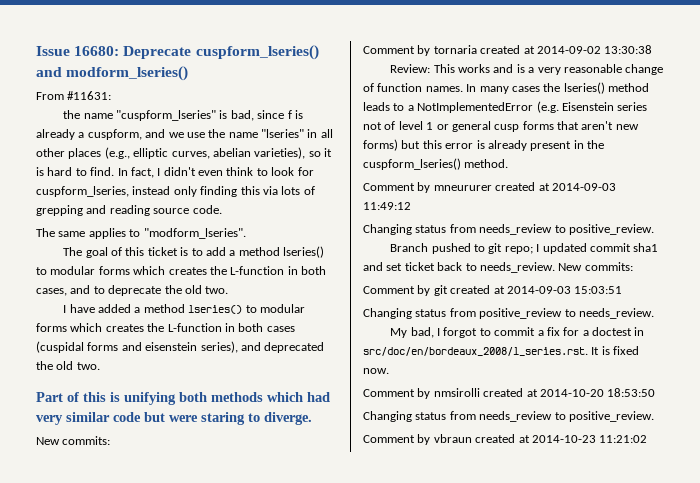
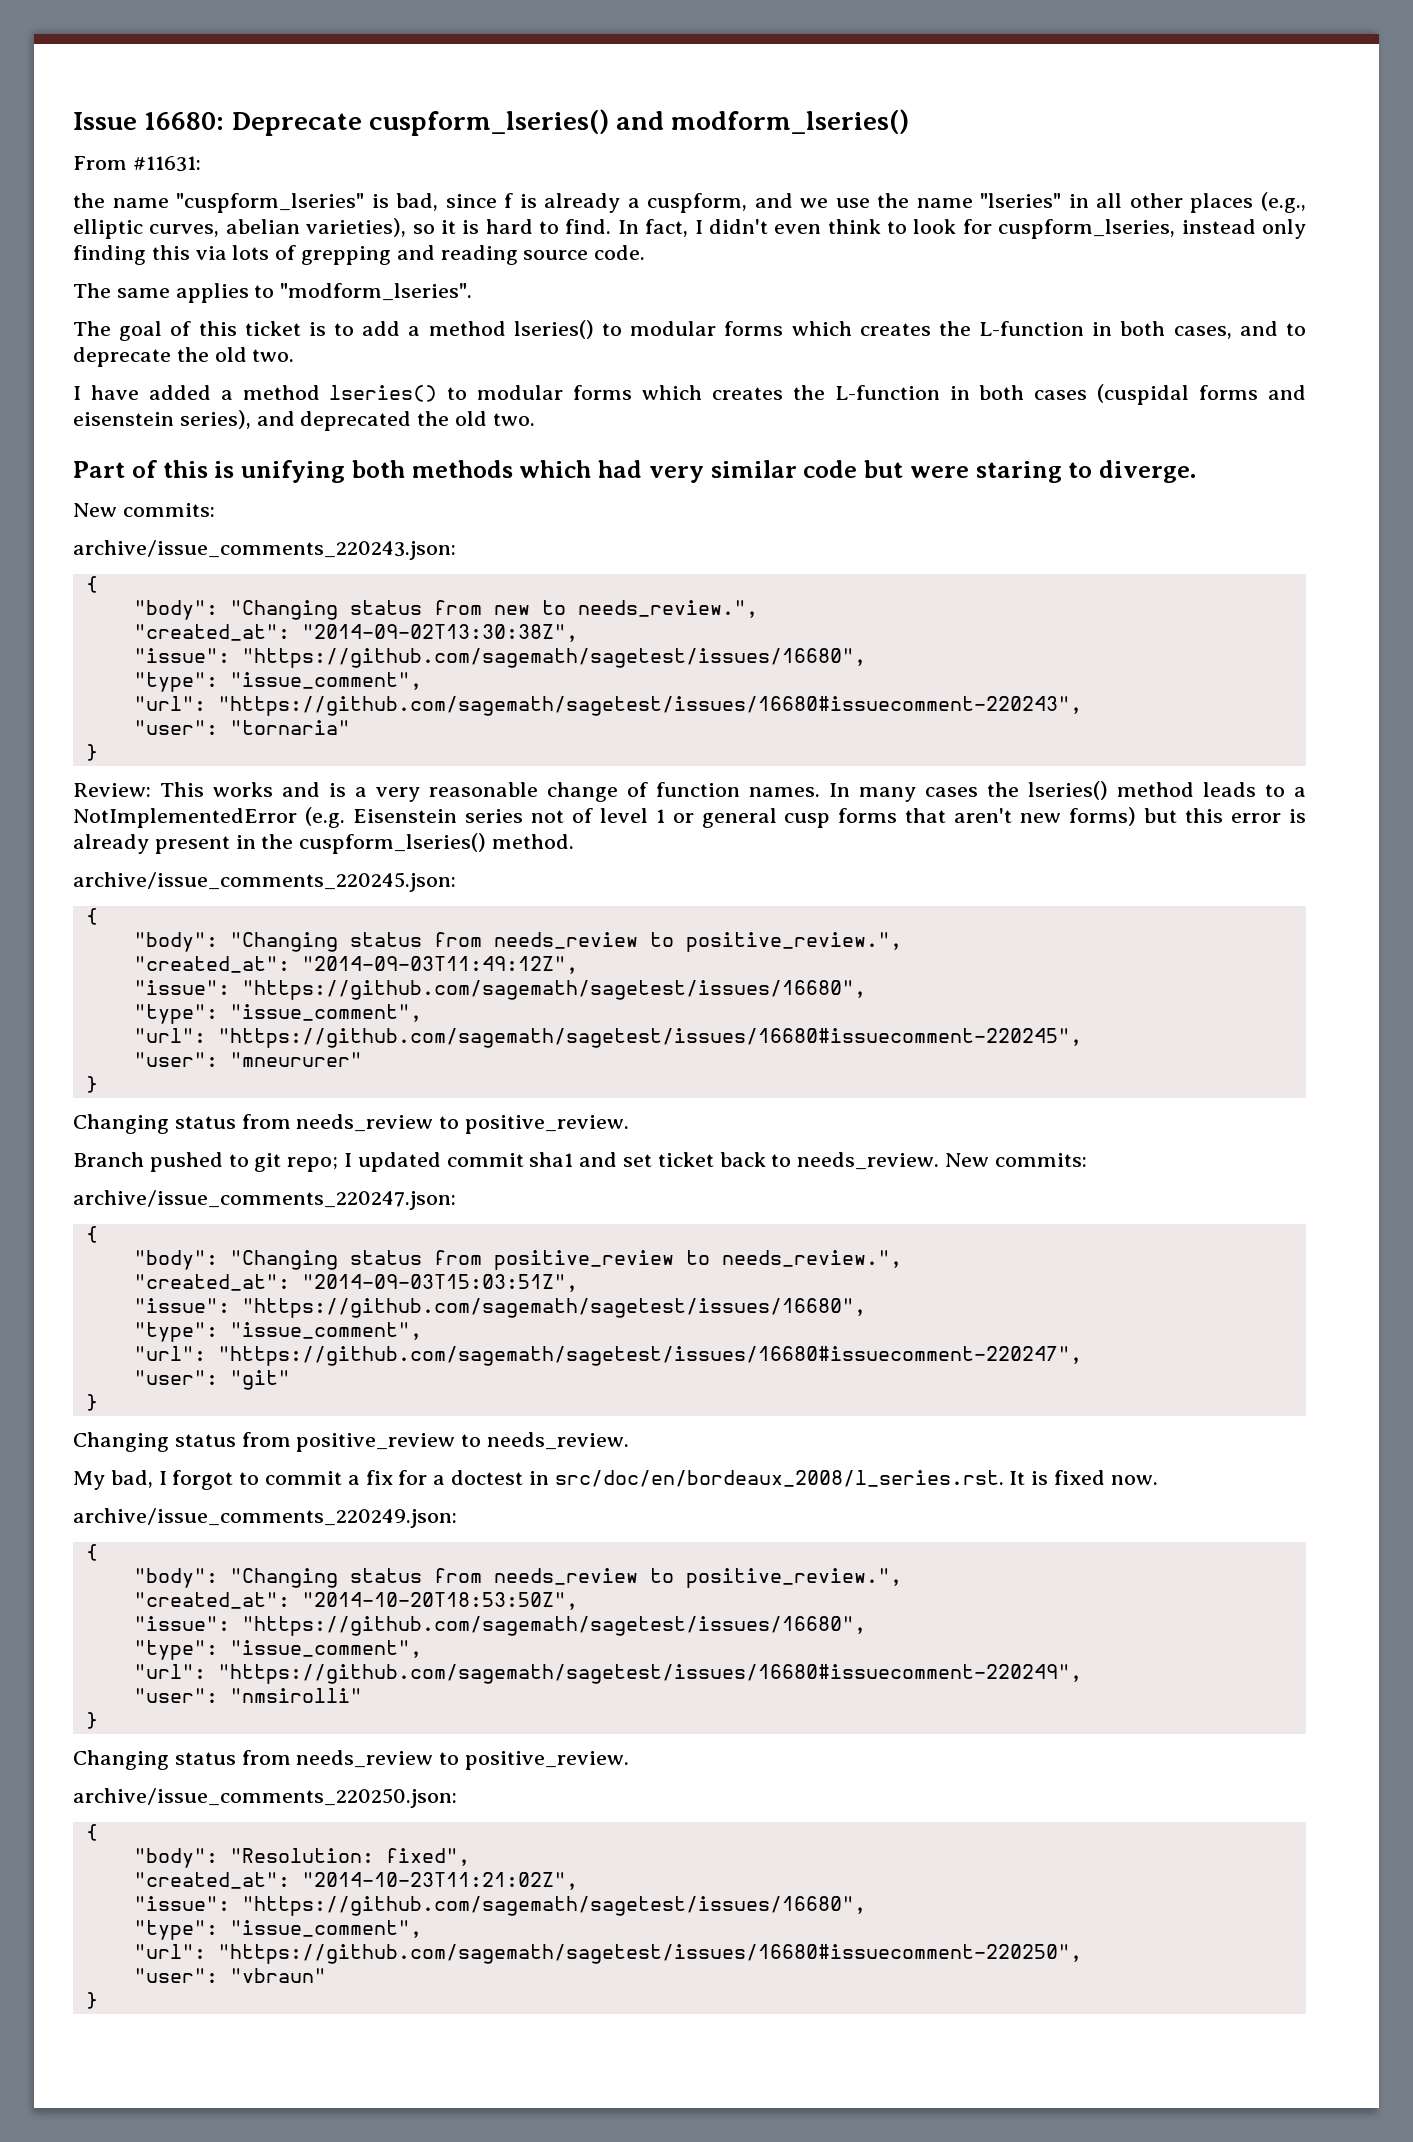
- Comment by tornaria created at 2014-09-02 13:30:38
+ archive/issue_comments_220243.json:
+ {
+ "body": "Changing status from new to needs_review.",
+ "created_at": "2014-09-02T13:30:38Z",
+ "issue": "https://github.com/sagemath/sagetest/issues/16680",
+ "type": "issue_comment",
+ "url": "https://github.com/sagemath/sagetest/issues/16680#issuecomment-220243",
+ "user": "tornaria"
+ }
- Comment by mneururer created at 2014-09-03 11:49:12
+ archive/issue_comments_220245.json:
+ {
+ "body": "Changing status from needs_review to positive_review.",
+ "created_at": "2014-09-03T11:49:12Z",
+ "issue": "https://github.com/sagemath/sagetest/issues/16680",
+ "type": "issue_comment",
+ "url": "https://github.com/sagemath/sagetest/issues/16680#issuecomment-220245",
+ "user": "mneururer"
+ }
- Comment by git created at 2014-09-03 15:03:51
+ archive/issue_comments_220247.json:
+ {
+ "body": "Changing status from positive_review to needs_review.",
+ "created_at": "2014-09-03T15:03:51Z",
+ "issue": "https://github.com/sagemath/sagetest/issues/16680",
+ "type": "issue_comment",
+ "url": "https://github.com/sagemath/sagetest/issues/16680#issuecomment-220247",
+ "user": "git"
+ }
- Comment by nmsirolli created at 2014-10-20 18:53:50
+ archive/issue_comments_220249.json:
+ {
+ "body": "Changing status from needs_review to positive_review.",
+ "created_at": "2014-10-20T18:53:50Z",
+ "issue": "https://github.com/sagemath/sagetest/issues/16680",
+ "type": "issue_comment",
+ "url": "https://github.com/sagemath/sagetest/issues/16680#issuecomment-220249",
+ "user": "nmsirolli"
+ }
  Changing status from needs_review to positive_review.
- Comment by vbraun created at 2014-10-23 11:21:02
+ archive/issue_comments_220250.json:
+ {
+ "body": "Resolution: fixed",
+ "created_at": "2014-10-23T11:21:02Z",
+ "issue": "https://github.com/sagemath/sagetest/issues/16680",
+ "type": "issue_comment",
+ "url": "https://github.com/sagemath/sagetest/issues/16680#issuecomment-220250",
+ "user": "vbraun"
+ }

